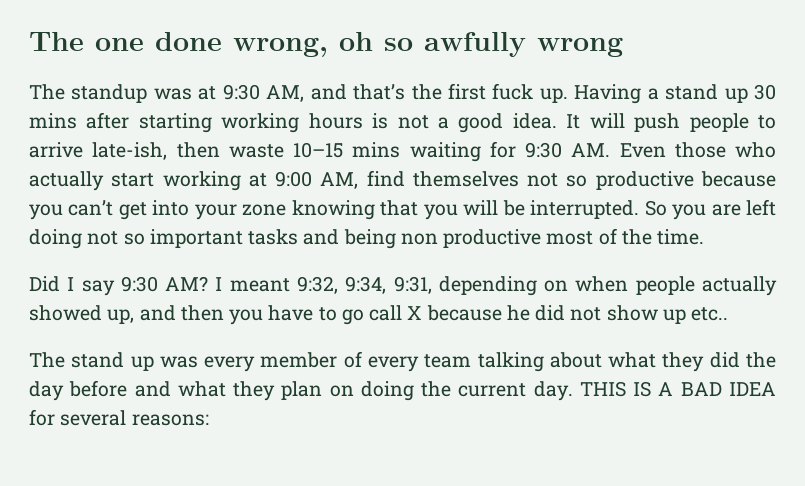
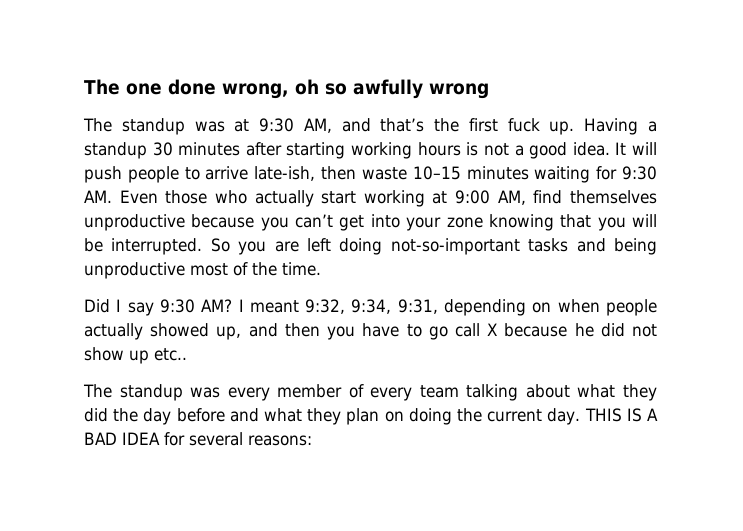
- Having a stand up 30 mins after starting working hours is not a good idea.
+ Having a standup 30 minutes after starting working hours is not a good idea.
- It will push people to arrive late-ish, then waste 10–15 mins waiting for 9:30 AM. Even those who actually start working at 9:00 AM, find themselves not so productive because you can’t get into your zone knowing that you will be interrupted.
+ It will push people to arrive late-ish, then waste 10–15 minutes waiting for 9:30 AM. Even those who actually start working at 9:00 AM, find themselves unproductive because you can’t get into your zone knowing that you will be interrupted.
- So you are left doing not so important tasks and being non productive most of the time.
+ So you are left doing not-so-important tasks and being unproductive most of the time.
- The stand up was every member of every team talking about what they did the day before and what they plan on doing the current day.
+ The standup was every member of every team talking about what they did the day before and what they plan on doing the current day.

